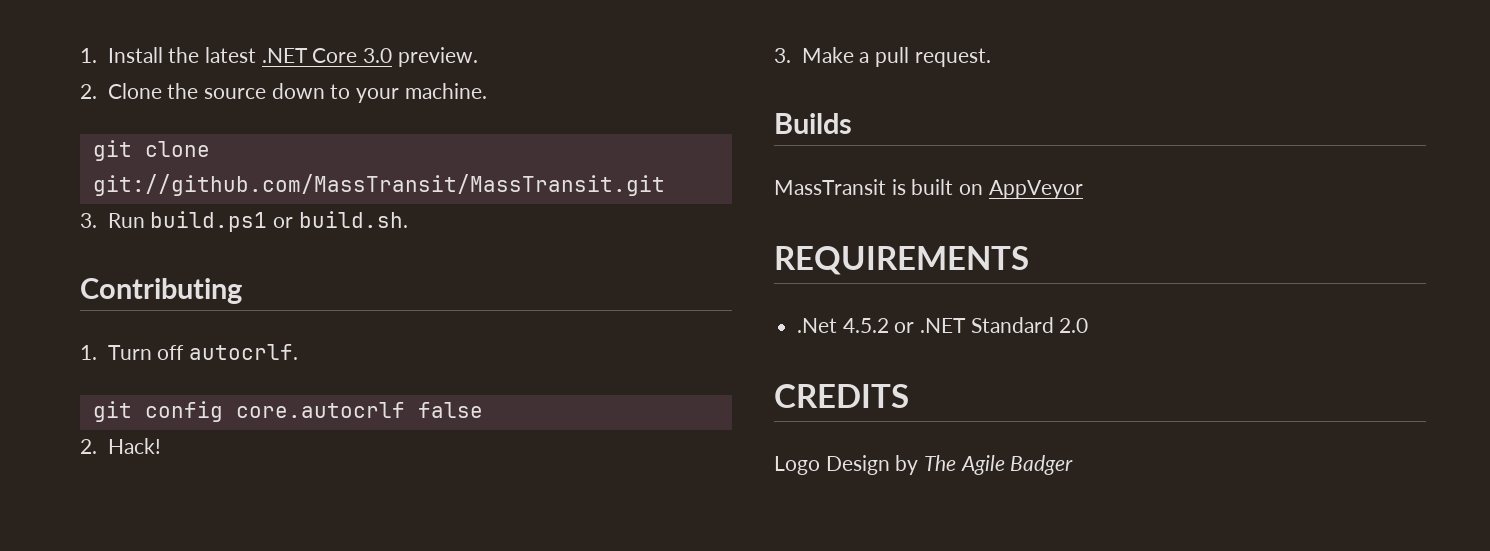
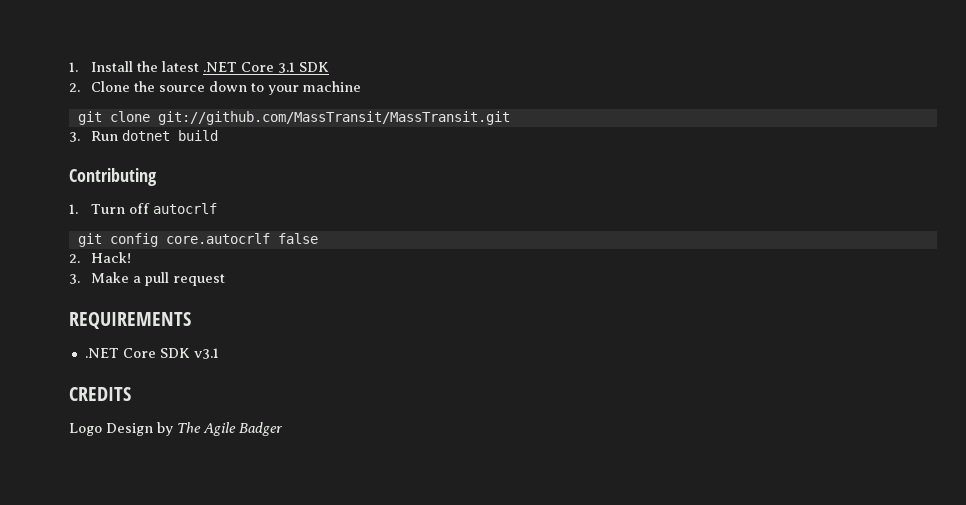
- 1. Install the latest .NET Core 3.0 preview.
+ 1. Install the latest .NET Core 3.1 SDK
- 2. Clone the source down to your machine.
+ 2. Clone the source down to your machine
- 3. Run build.ps1 or build.sh.
+ 3. Run dotnet build
- 1. Turn off autocrlf.
+ 1. Turn off autocrlf
- 3. Make a pull request.
- Builds
- MassTransit is built on AppVeyor
+ 3. Make a pull request
  REQUIREMENTS
- .Net 4.5.2 or .NET Standard 2.0
+ .NET Core SDK v3.1

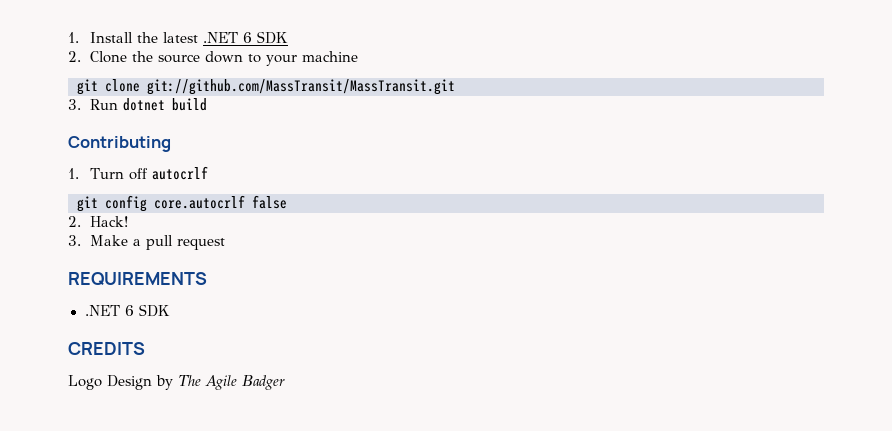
- 1. Install the latest .NET Core 3.1 SDK
+ 1. Install the latest .NET 6 SDK
  REQUIREMENTS
- .NET Core SDK v3.1
+ .NET 6 SDK

